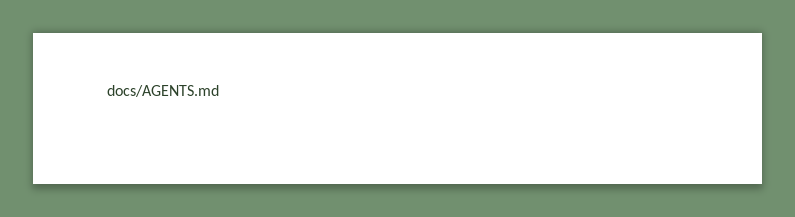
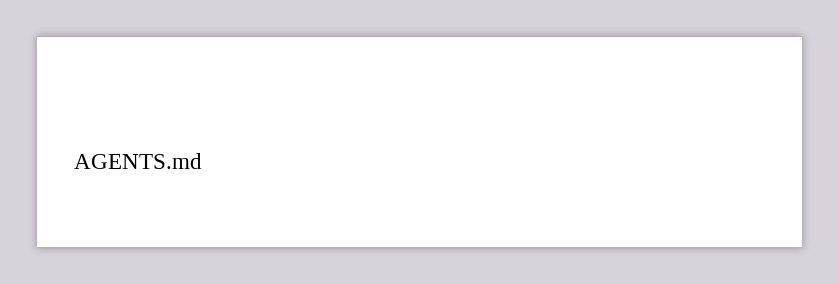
- docs/AGENTS.md
+ AGENTS.md

